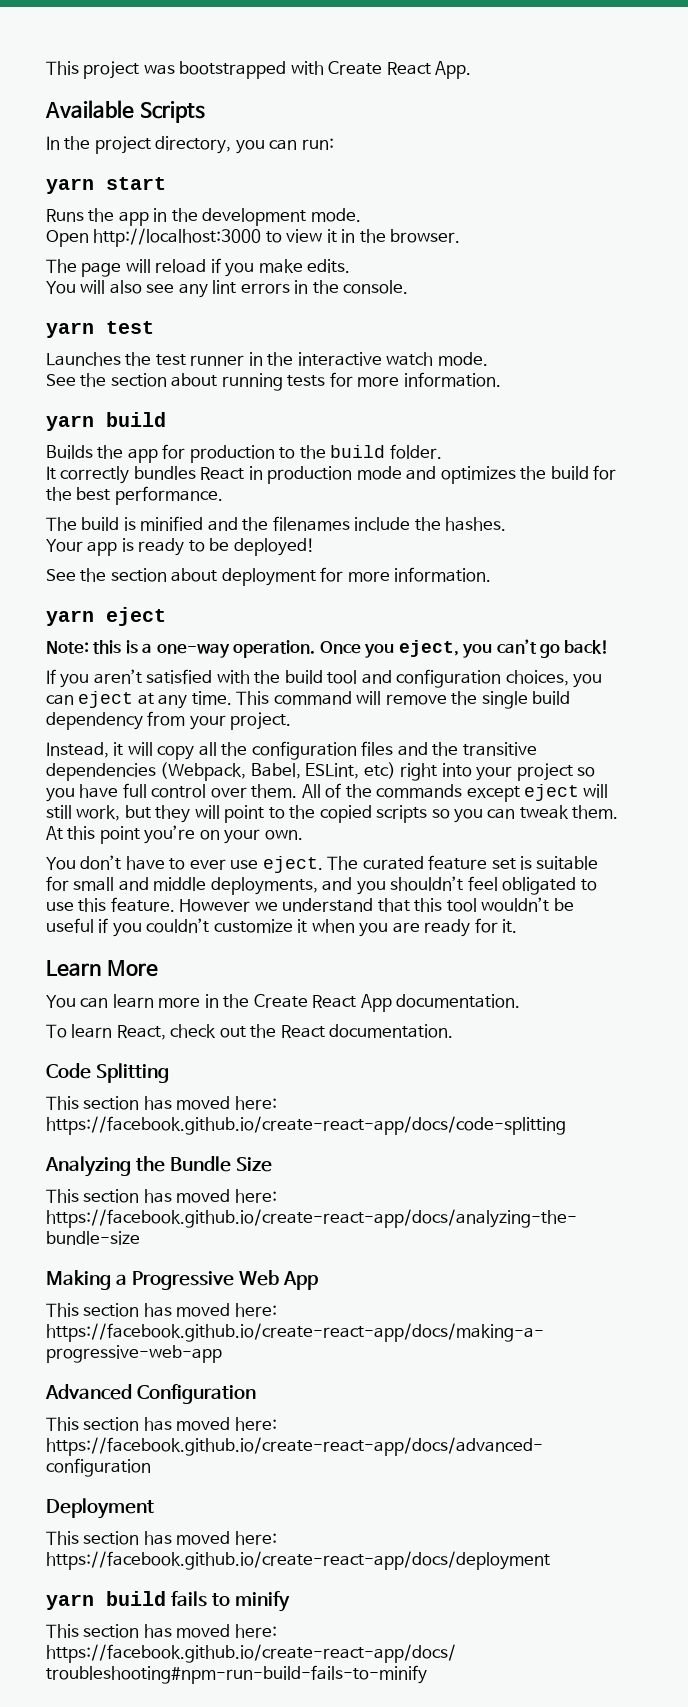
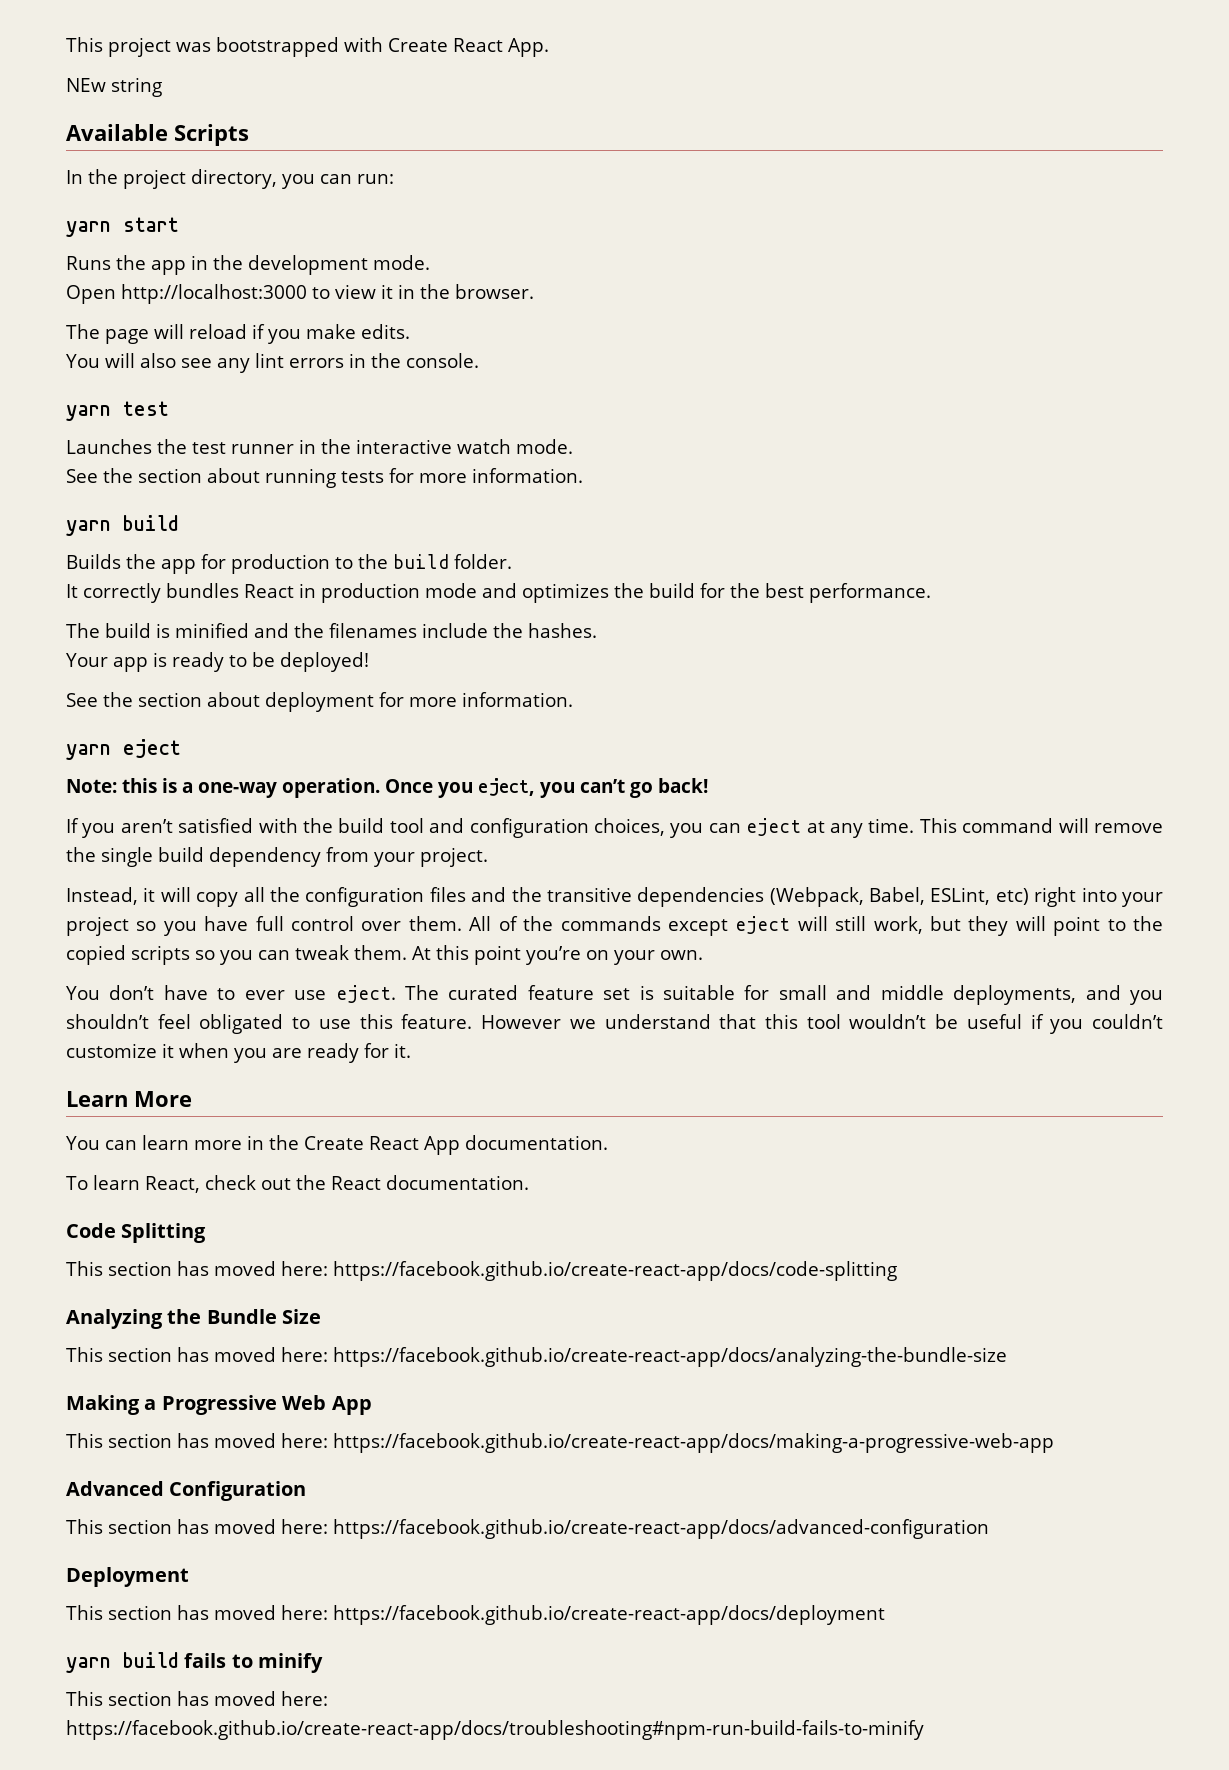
+ NEw string

